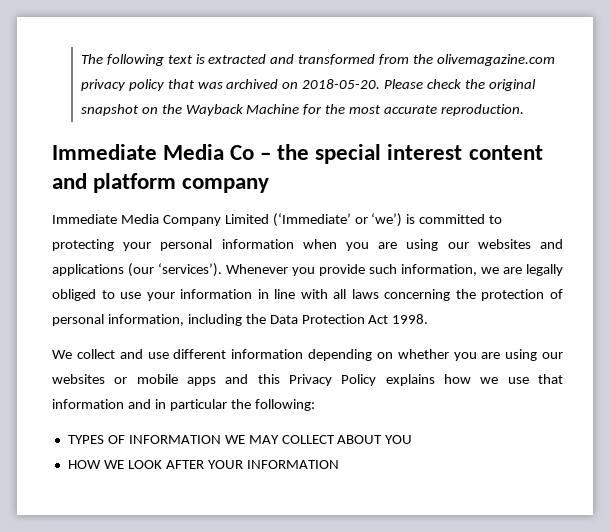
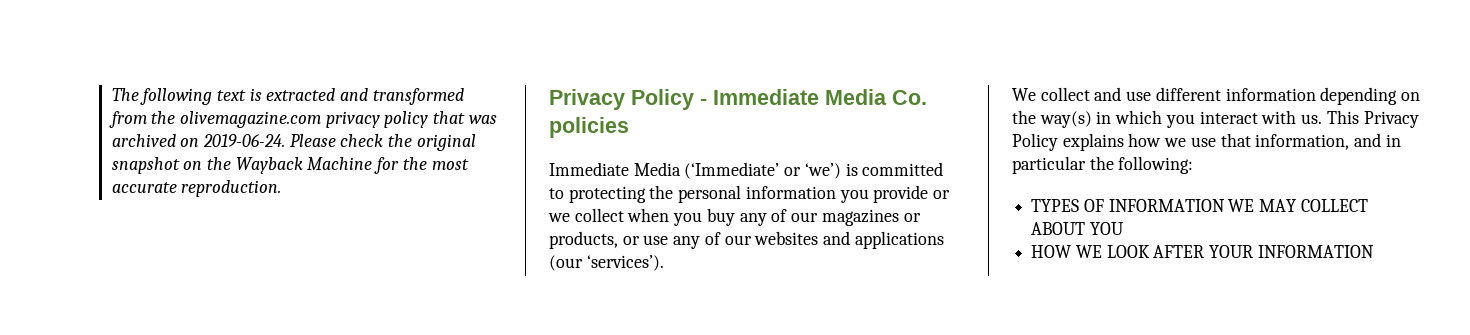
- The following text is extracted and transformed from the olivemagazine.com privacy policy that was archived on 2018-05-20.
+ The following text is extracted and transformed from the olivemagazine.com privacy policy that was archived on 2019-06-24.
- Immediate Media Co – the special interest content and platform company
- Immediate Media Company Limited (‘Immediate’ or ‘we’) is committed to protecting your personal information when you are using our websites and applications (our ‘services’). Whenever you provide such information, we are legally obliged to use your information in line with all laws concerning the protection of personal information, including the Data Protection Act 1998.
+ Privacy Policy - Immediate Media Co. policies
+ Immediate Media (‘Immediate’ or ‘we’) is committed to protecting the personal information you provide or we collect when you buy any of our magazines or products, or use any of our websites and applications (our ‘services’).
- We collect and use different information depending on whether you are using our websites or mobile apps and this Privacy Policy explains how we use that information and in particular the following:
+ We collect and use different information depending on the way(s) in which you interact with us. This Privacy Policy explains how we use that information, and in particular the following:

